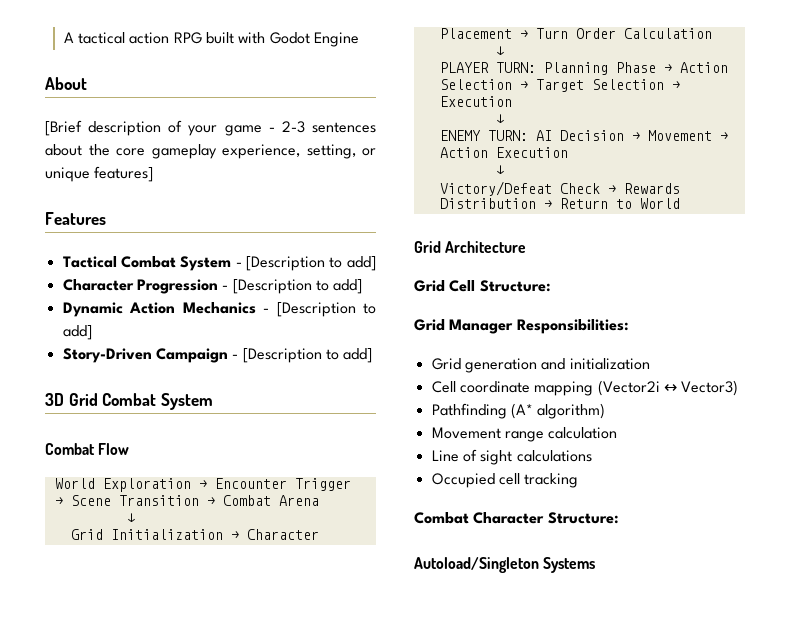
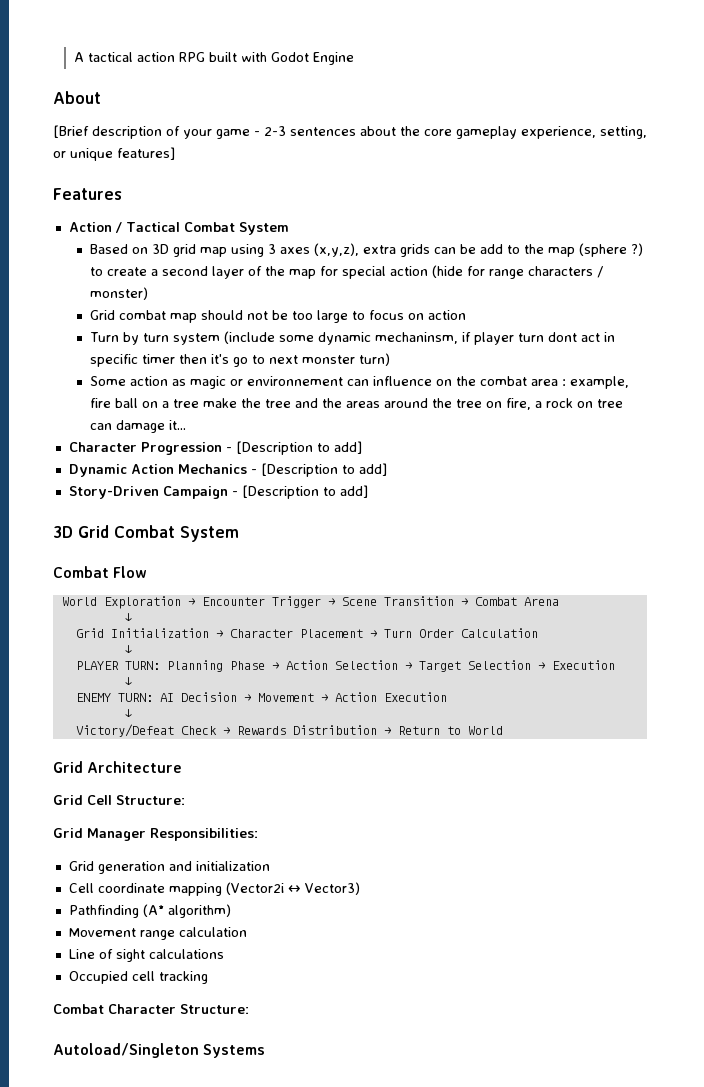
- Tactical Combat System - [Description to add]
+ Action / Tactical Combat System
+ Based on 3D grid map using 3 axes (x,y,z), extra grids can be add to the map (sphere ?) to create a second layer of the map for special action (hide for range characters / monster)
+ Grid combat map should not be too large to focus on action
+ Turn by turn system (include some dynamic mechaninsm, if player turn dont act in specific timer then it's go to next monster turn)
+ Some action as magic or environnement can influence on the combat area : example, fire ball on a tree make the tree and the areas around the tree on fire, a rock on tree can damage it...

